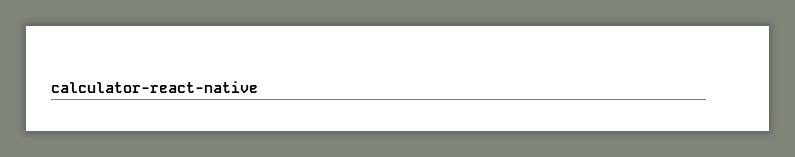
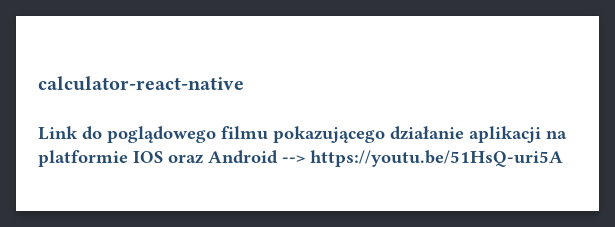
+ Link do poglądowego filmu pokazującego działanie aplikacji na platformie IOS oraz Android --> https://youtu.be/51HsQ-uri5A

